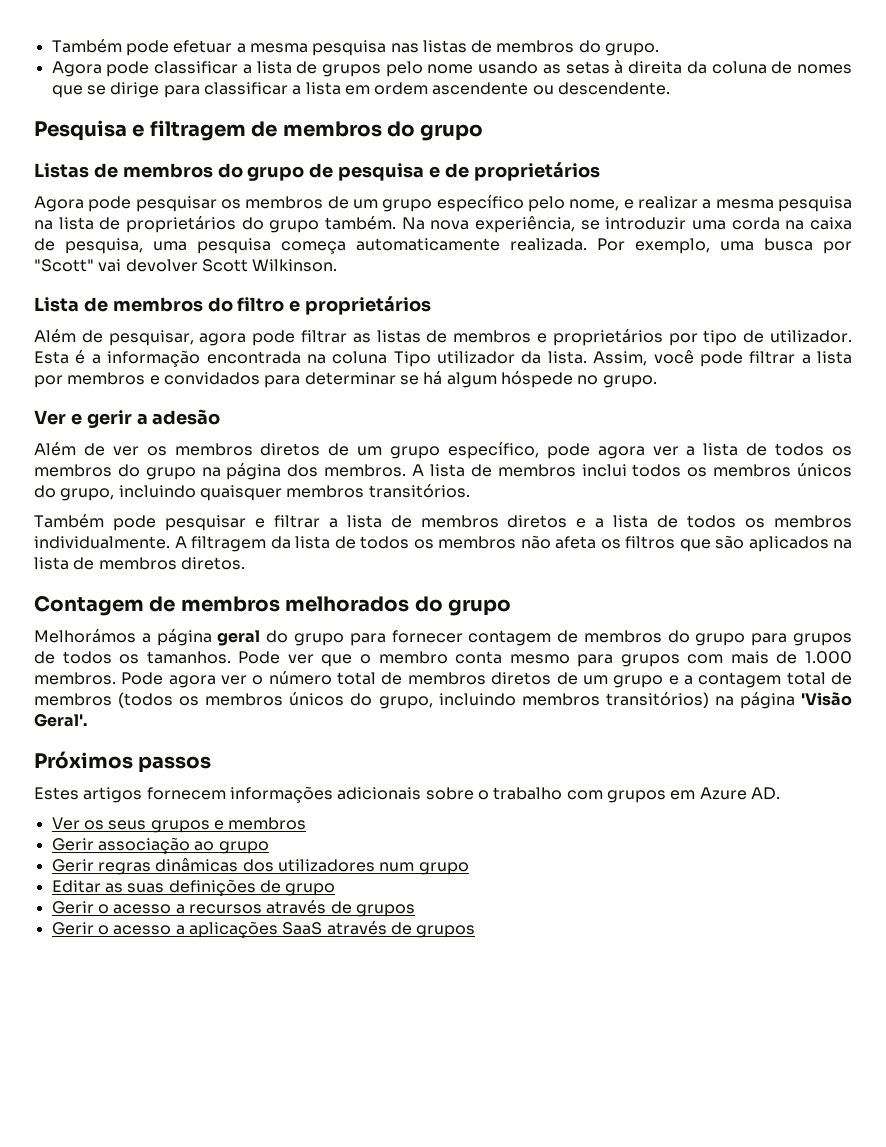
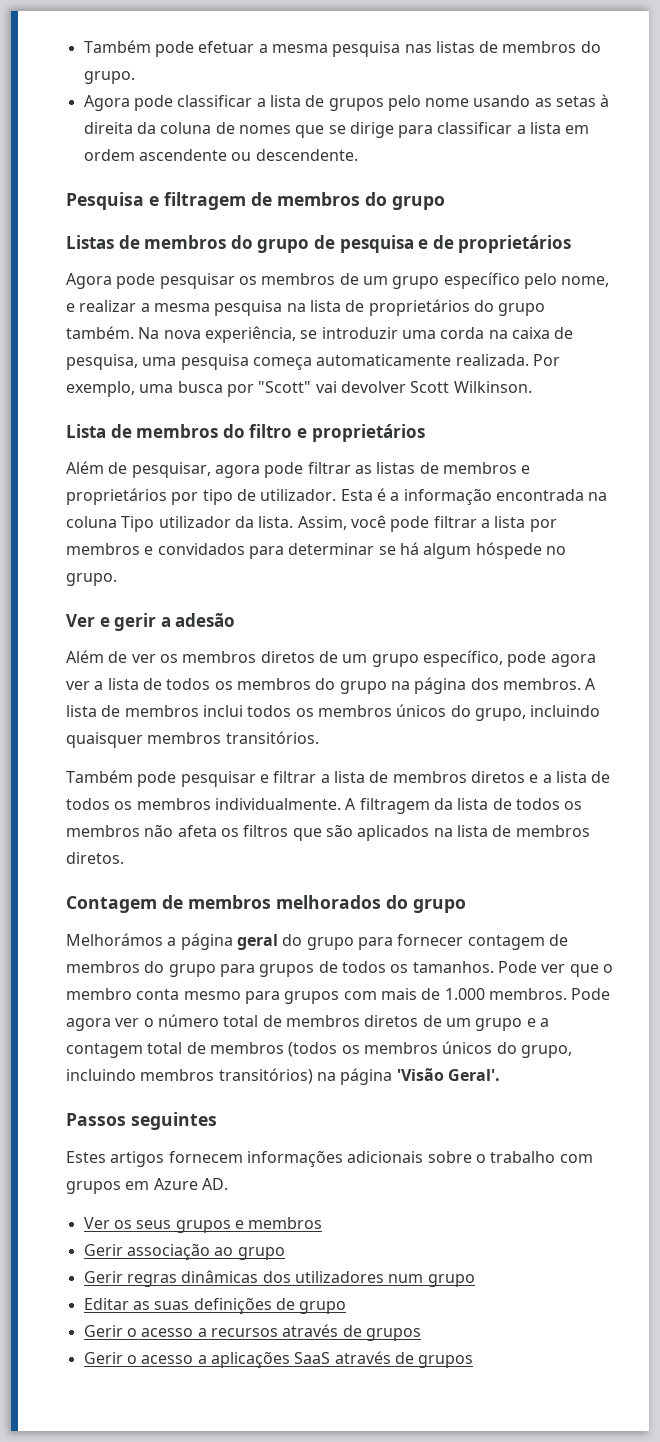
- Próximos passos
+ Passos seguintes

